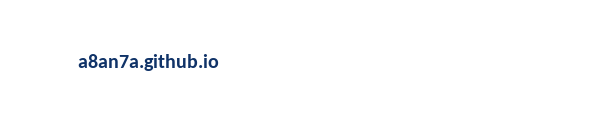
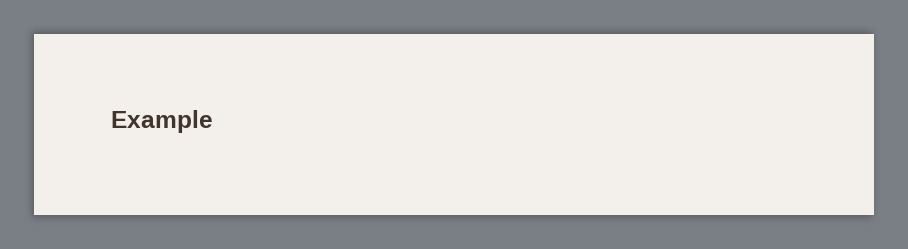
- a8an7a.github.io
+ Example

